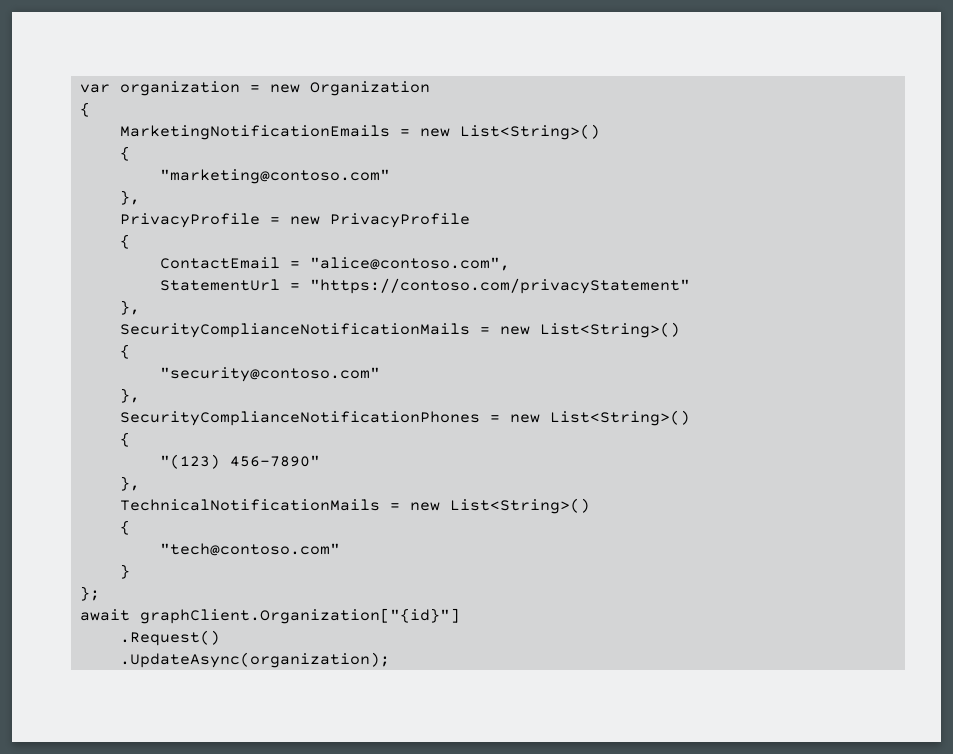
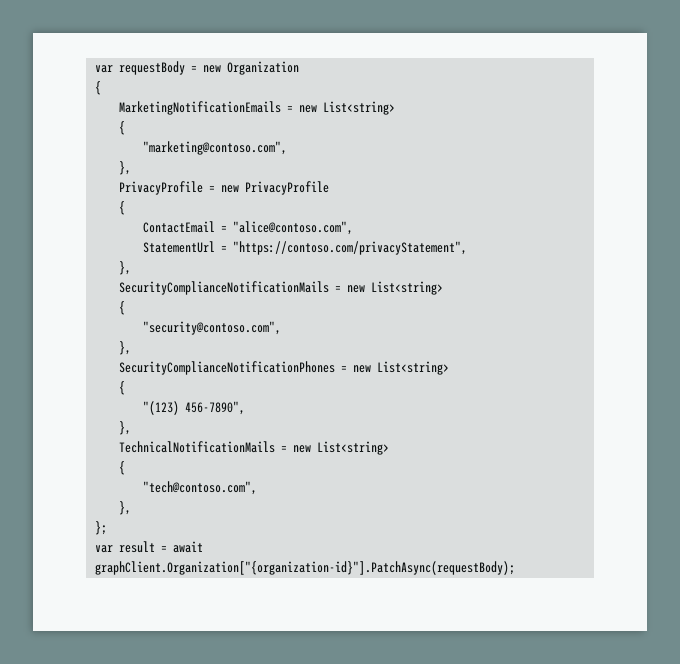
- var organization = new Organization
+ var requestBody = new Organization
- MarketingNotificationEmails = new List<String>()
+ MarketingNotificationEmails = new List<string>
  {
- "marketing@contoso.com"
+ "marketing@contoso.com",
- StatementUrl = "https://contoso.com/privacyStatement"
+ StatementUrl = "https://contoso.com/privacyStatement",
- SecurityComplianceNotificationMails = new List<String>()
+ SecurityComplianceNotificationMails = new List<string>
  {
- "security@contoso.com"
+ "security@contoso.com",
- SecurityComplianceNotificationPhones = new List<String>()
+ SecurityComplianceNotificationPhones = new List<string>
- "(123) 456-7890"
+ "(123) 456-7890",
- TechnicalNotificationMails = new List<String>()
+ TechnicalNotificationMails = new List<string>
  {
- "tech@contoso.com"
- }
+ "tech@contoso.com",
+ },
- await graphClient.Organization["{id}"]
- .Request()
- .UpdateAsync(organization);
+ var result = await graphClient.Organization["{organization-id}"].PatchAsync(requestBody);

